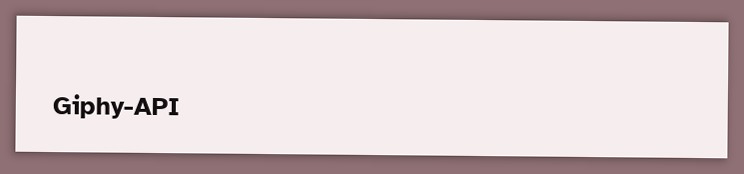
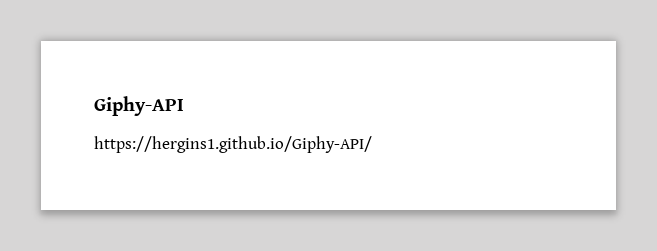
+ https://hergins1.github.io/Giphy-API/

